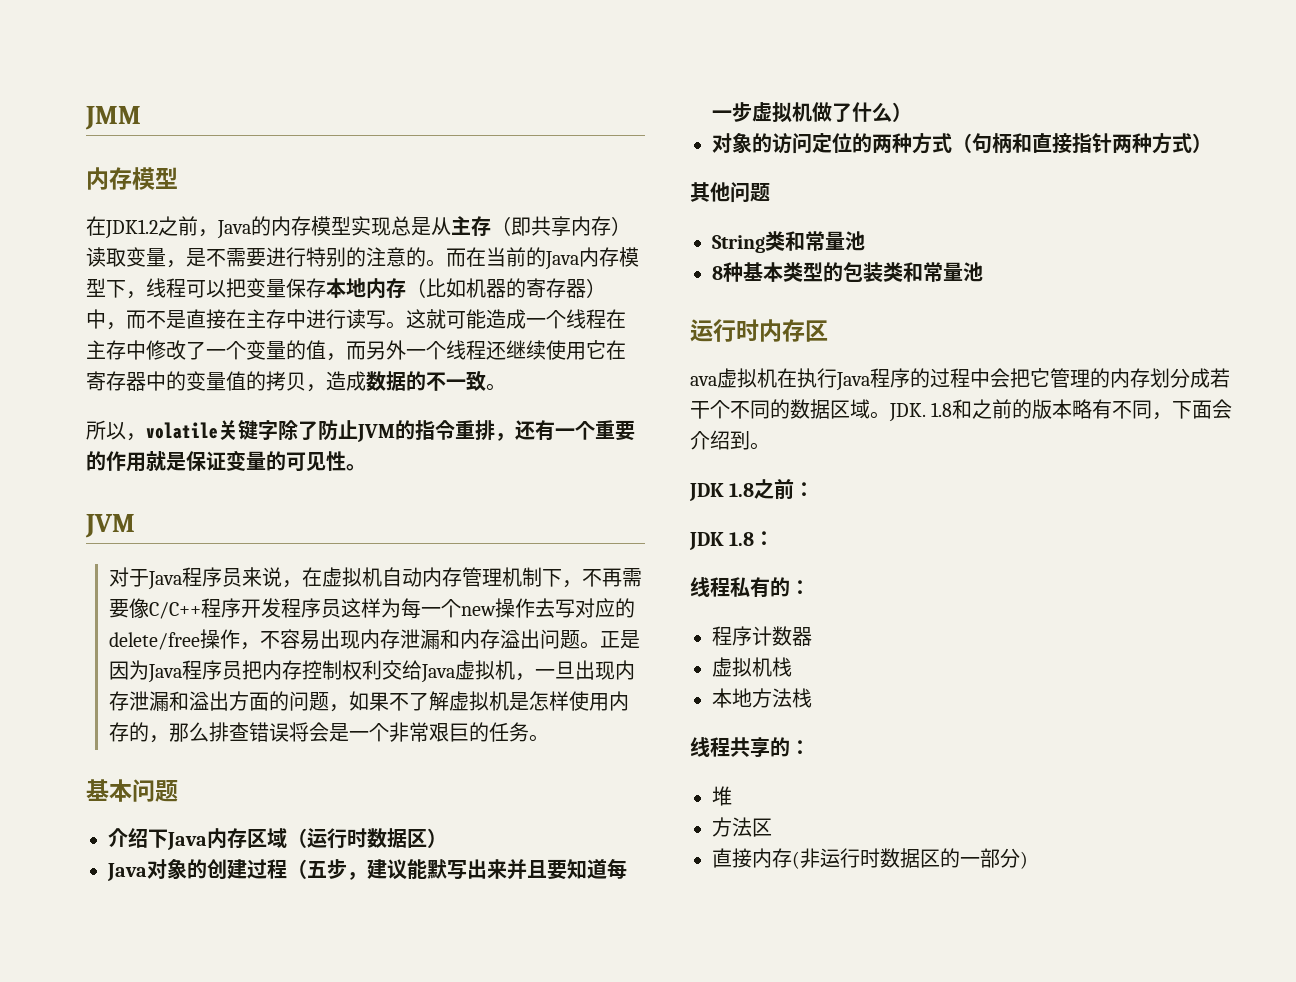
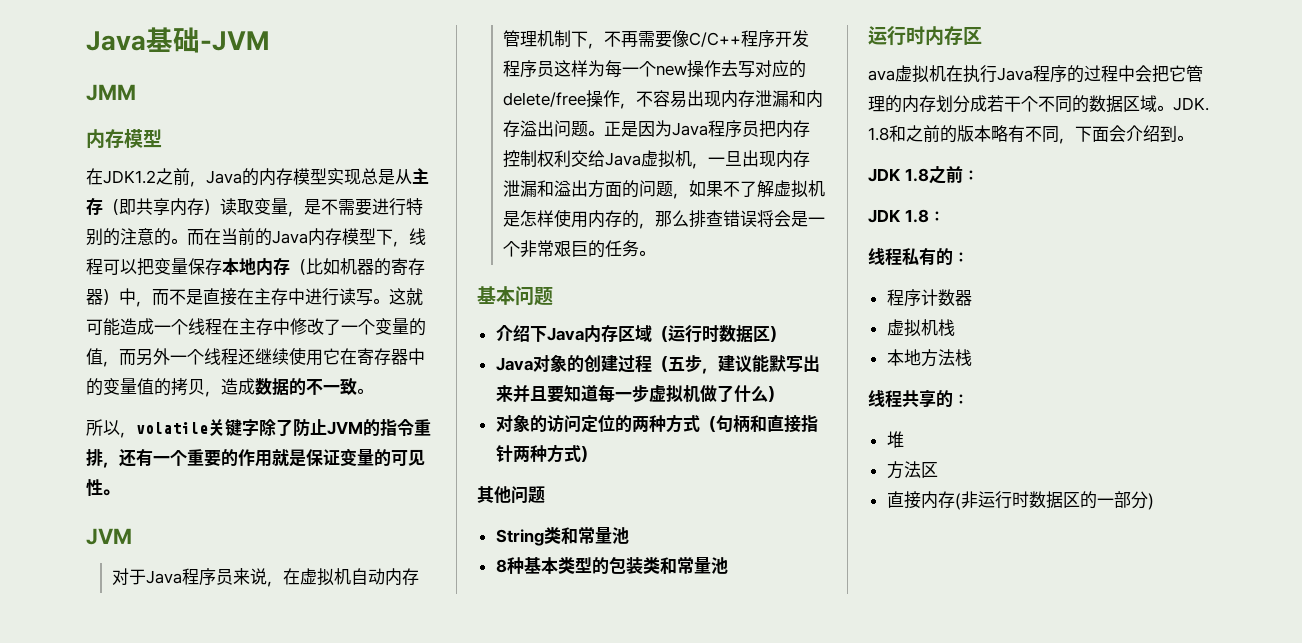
+ Java基础-JVM

